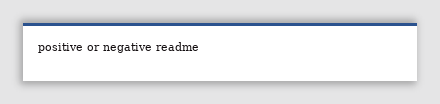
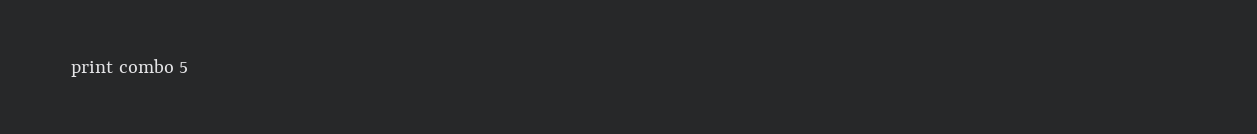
- positive or negative readme
+ print combo 5

